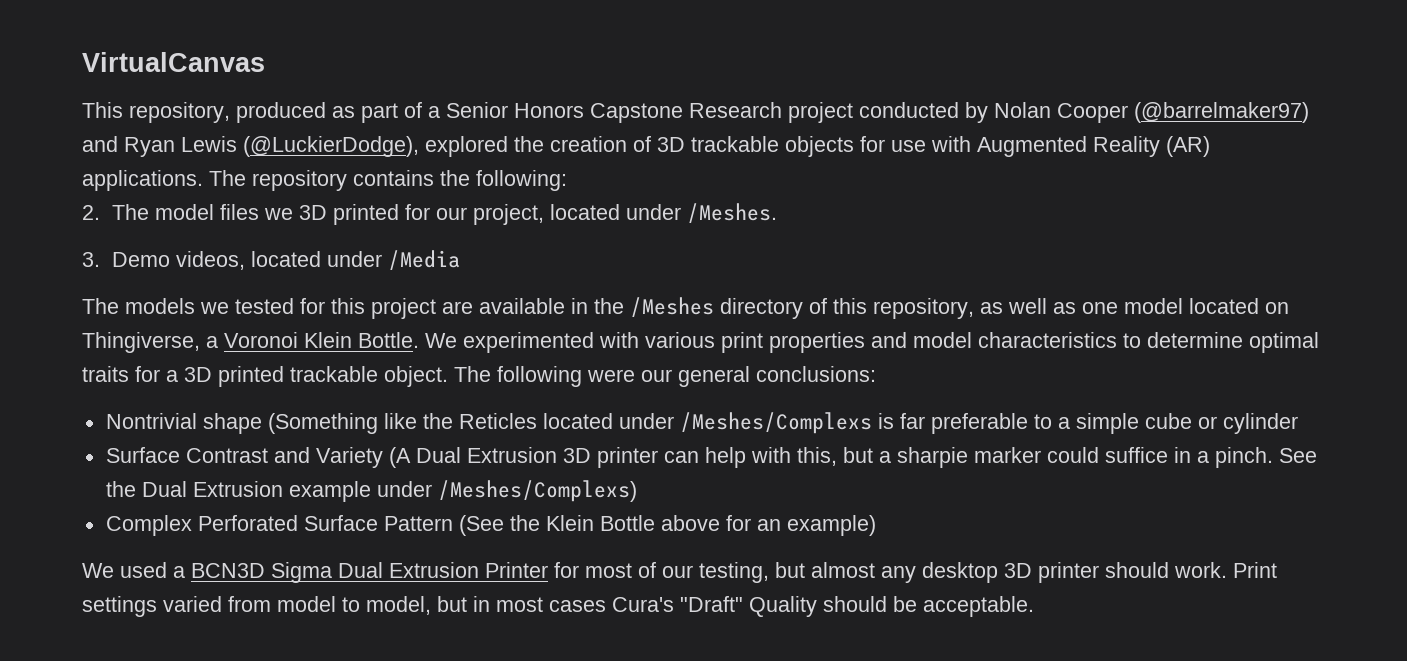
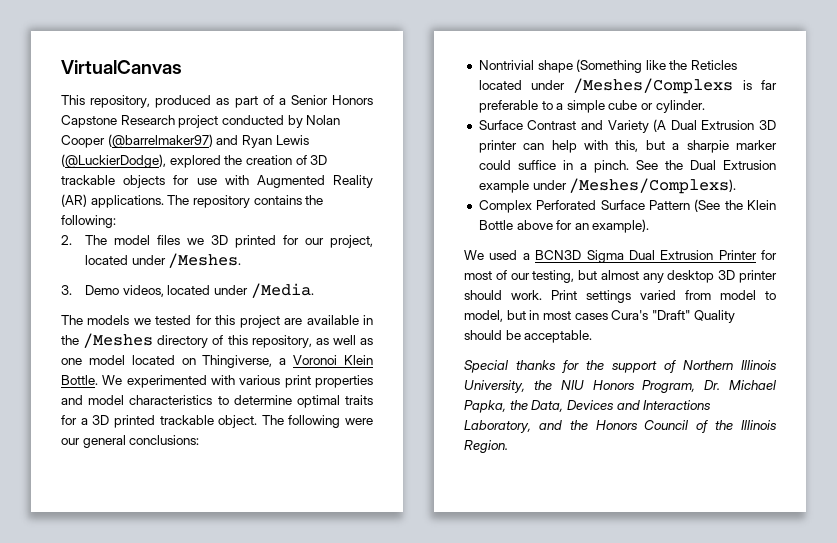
- 3. Demo videos, located under /Media
+ 3. Demo videos, located under /Media.
- Nontrivial shape (Something like the Reticles located under /Meshes/Complexs is far preferable to a simple cube or cylinder
+ Nontrivial shape (Something like the Reticles located under /Meshes/Complexs is far preferable to a simple cube or cylinder.
- See the Dual Extrusion example under /Meshes/Complexs)
+ See the Dual Extrusion example under /Meshes/Complexs).
- Complex Perforated Surface Pattern (See the Klein Bottle above for an example)
+ Complex Perforated Surface Pattern (See the Klein Bottle above for an example).
+ Special thanks for the support of Northern Illinois University, the NIU Honors Program, Dr. Michael Papka, the Data, Devices and Interactions Laboratory, and the Honors Council of the Illinois Region.

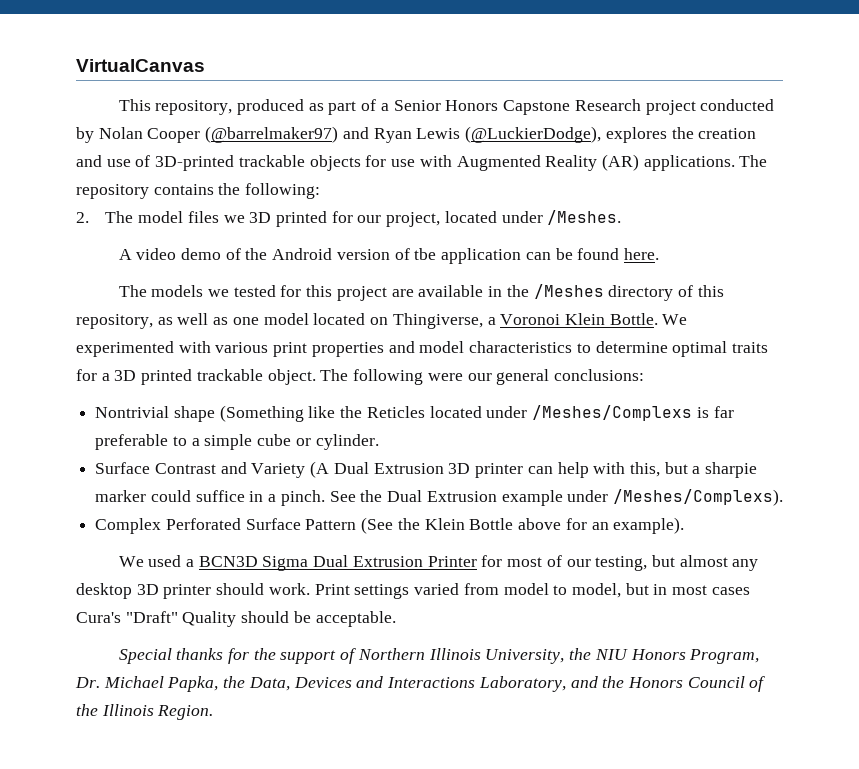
- This repository, produced as part of a Senior Honors Capstone Research project conducted by Nolan Cooper (@barrelmaker97) and Ryan Lewis (@LuckierDodge), explored the creation of 3D trackable objects for use with Augmented Reality (AR) applications.
+ This repository, produced as part of a Senior Honors Capstone Research project conducted by Nolan Cooper (@barrelmaker97) and Ryan Lewis (@LuckierDodge), explores the creation and use of 3D-printed trackable objects for use with Augmented Reality (AR) applications.
- 3. Demo videos, located under /Media.
+ A video demo of the Android version of tbe application can be found here.

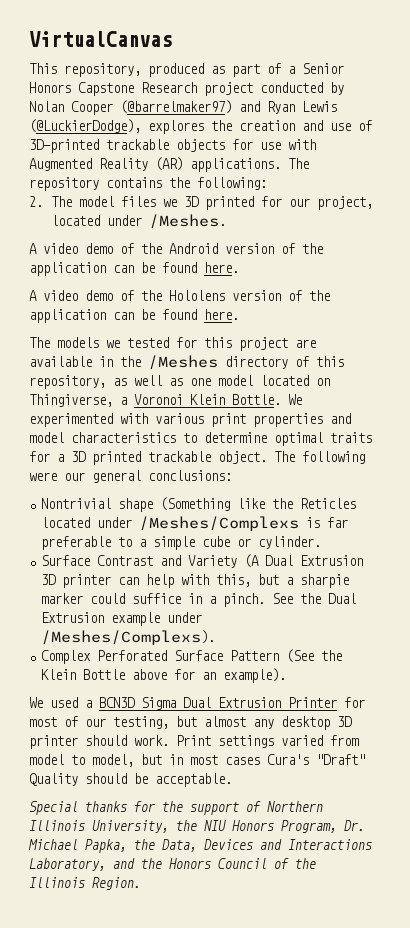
- A video demo of the Android version of tbe application can be found here.
+ A video demo of the Android version of the application can be found here.
+ A video demo of the Hololens version of the application can be found here.

